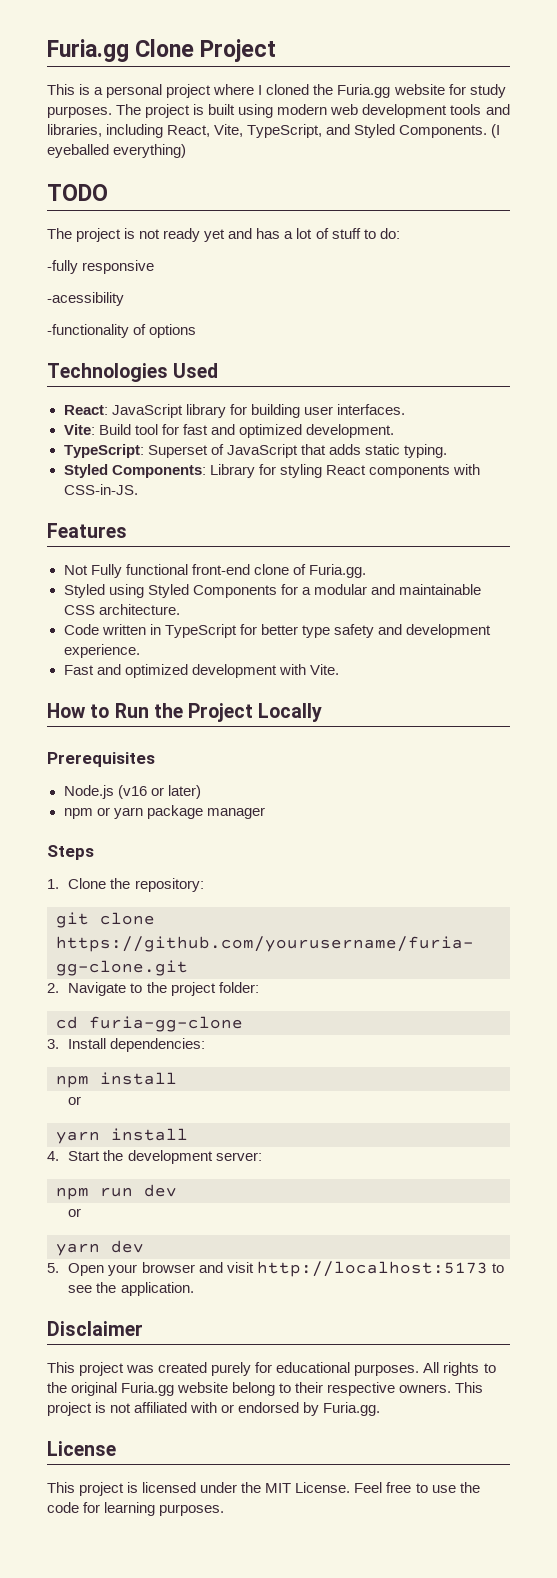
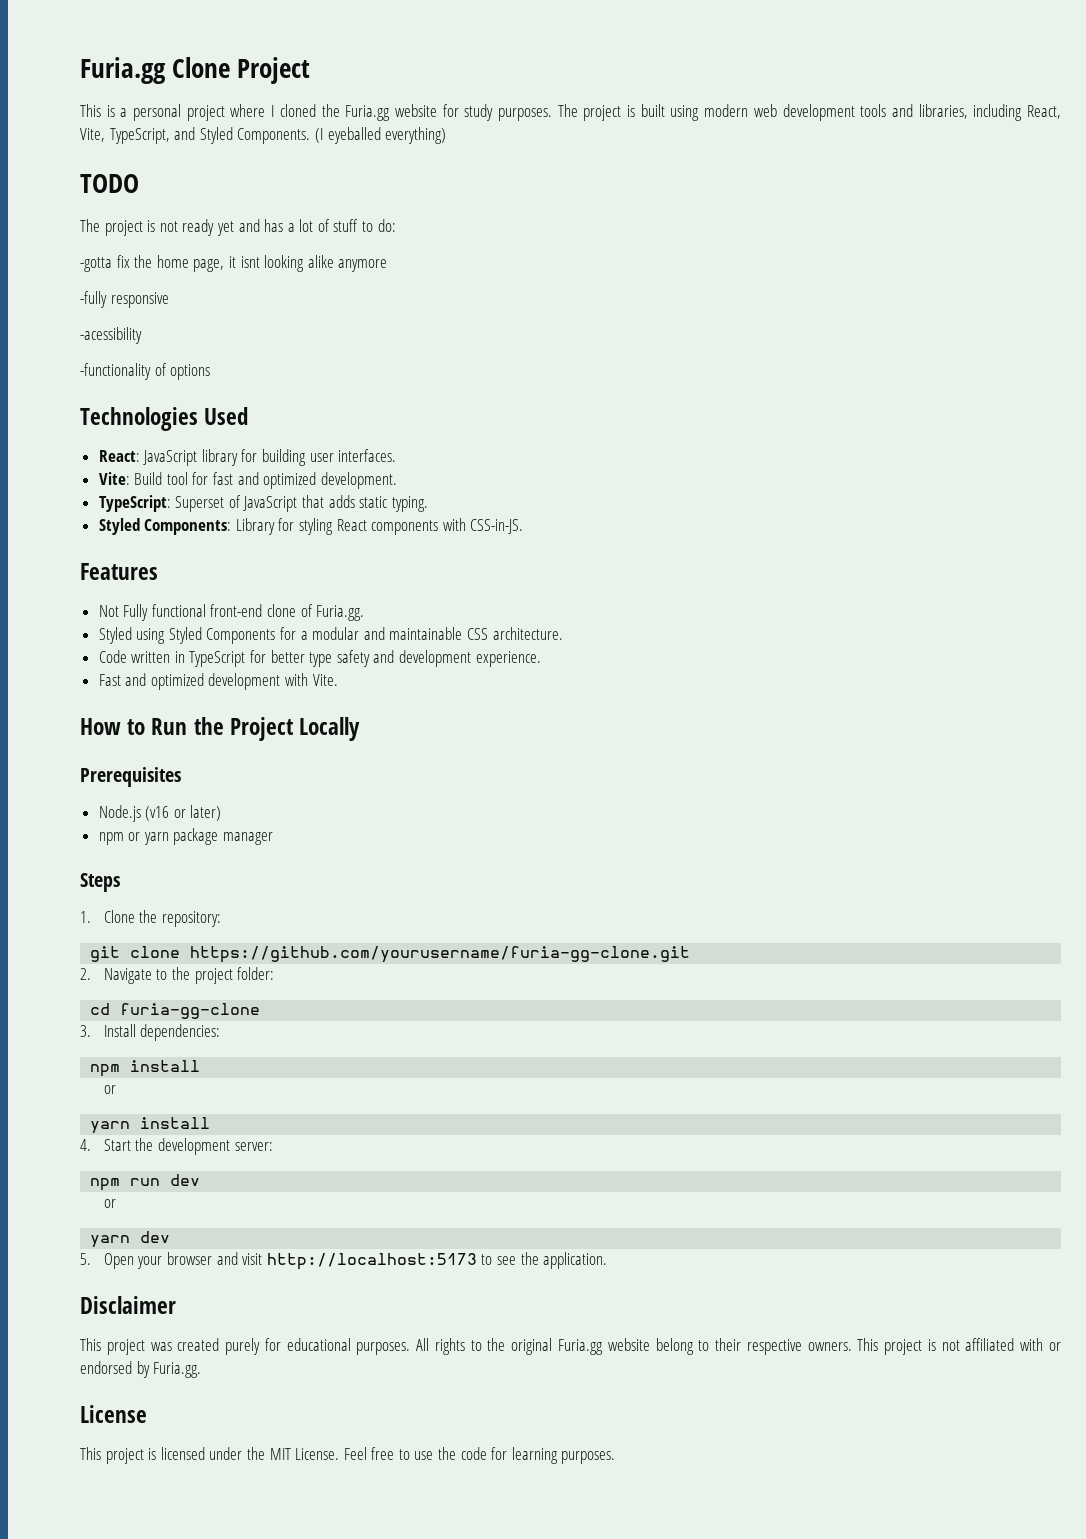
+ -gotta fix the home page, it isnt looking alike anymore

